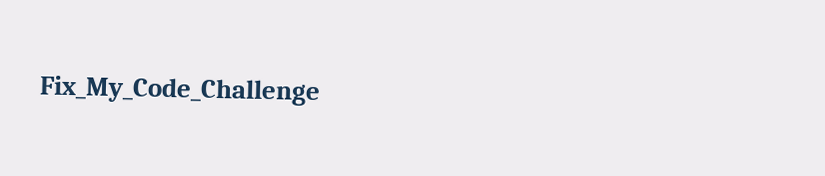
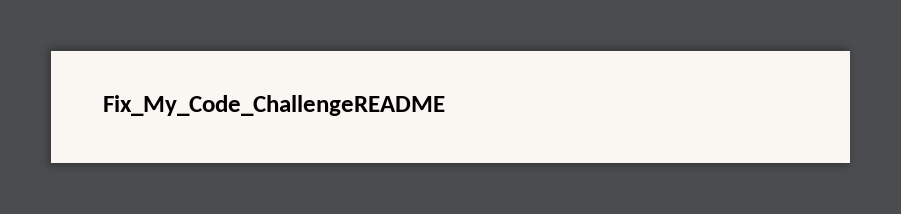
- Fix_My_Code_Challenge
+ Fix_My_Code_ChallengeREADME

